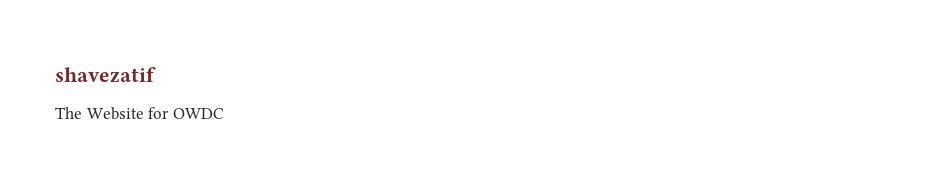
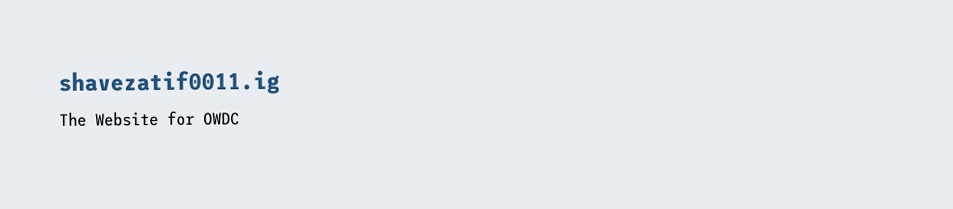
- shavezatif
+ shavezatif0011.ig

